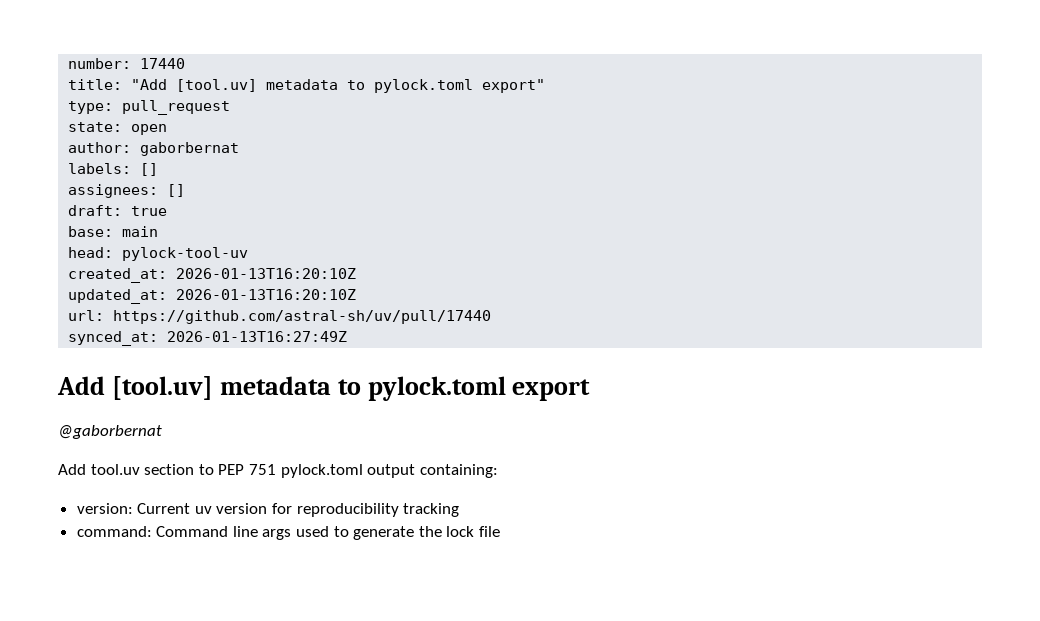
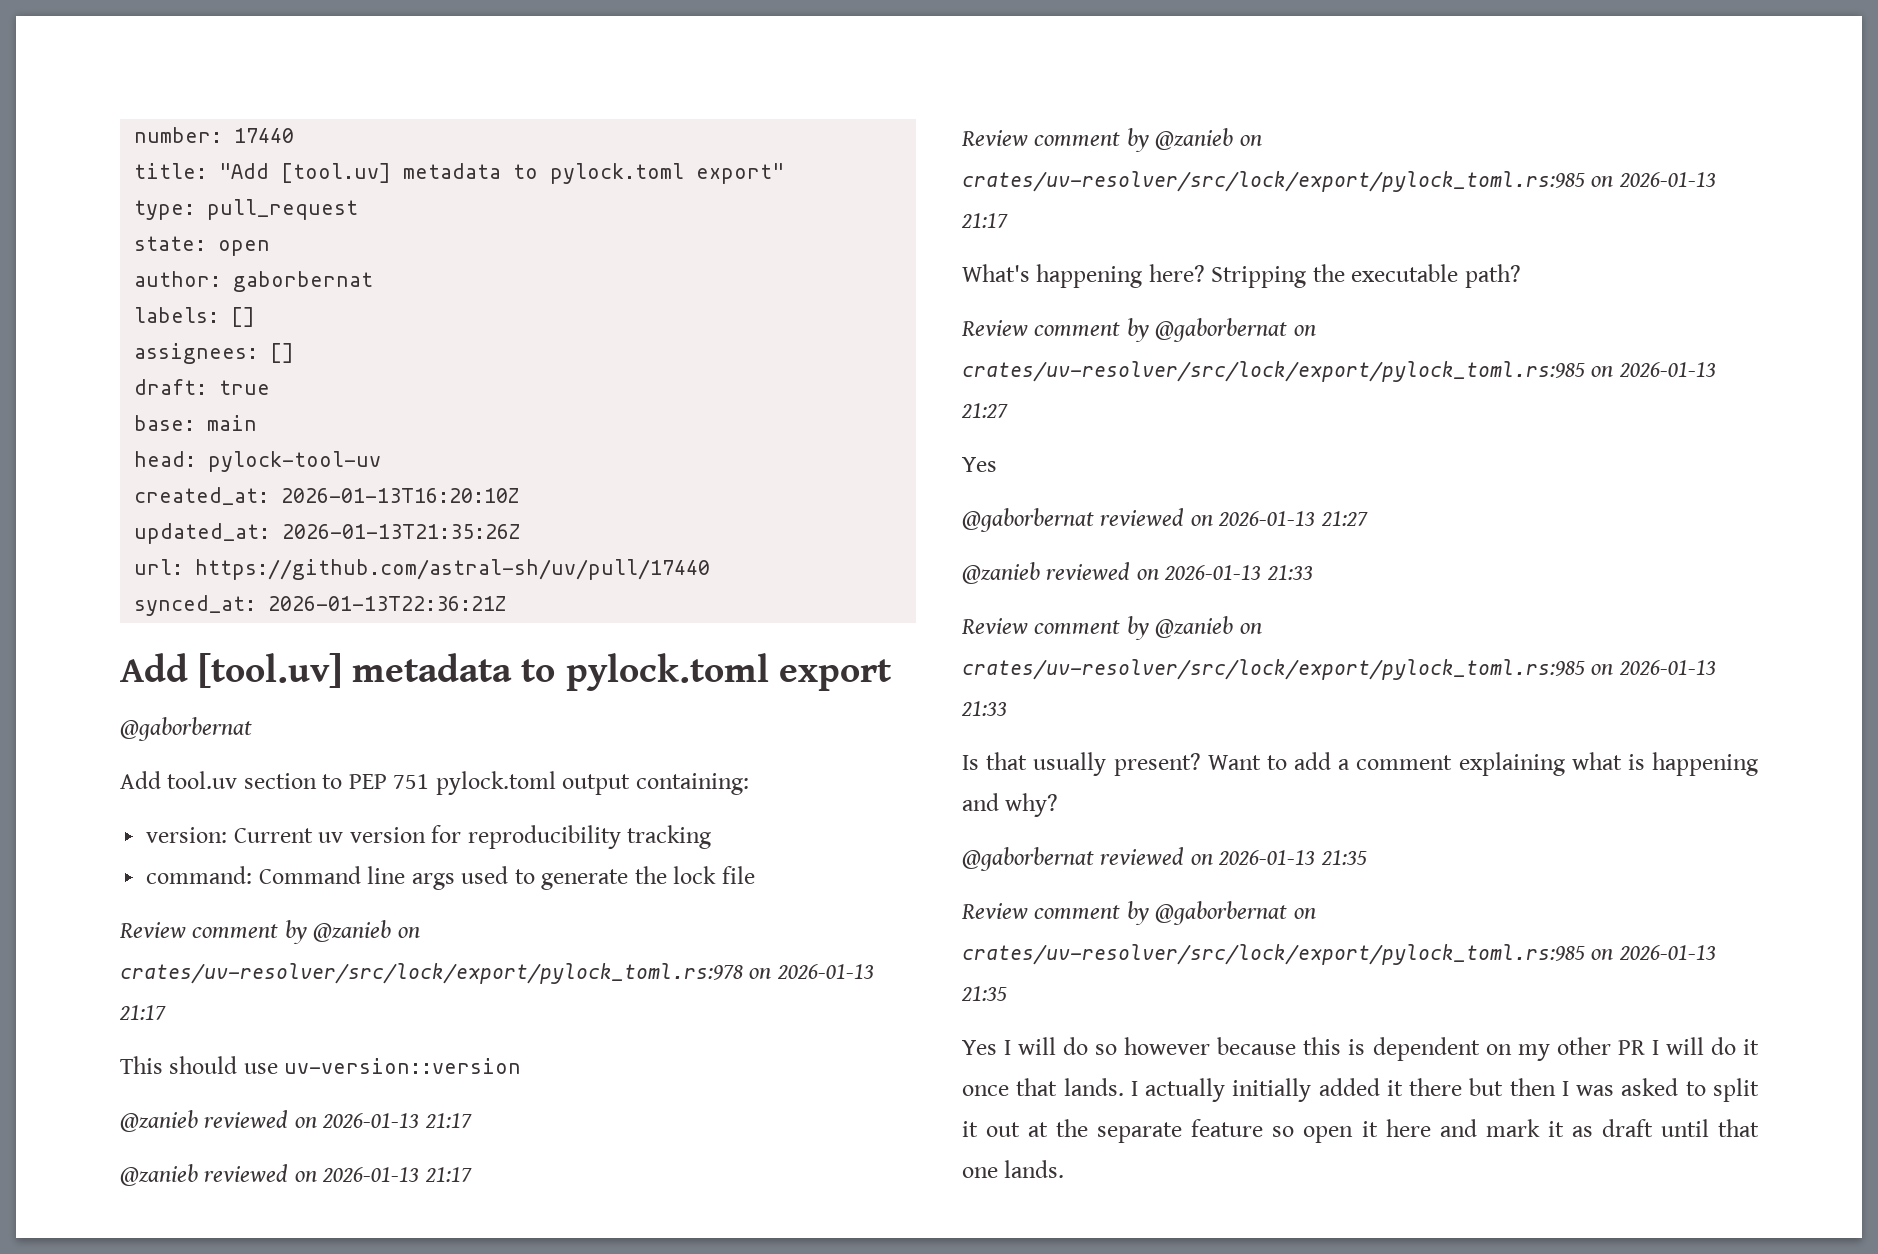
- updated_at: 2026-01-13T16:20:10Z
+ updated_at: 2026-01-13T21:35:26Z
- synced_at: 2026-01-13T16:27:49Z
+ synced_at: 2026-01-13T22:36:21Z
+ Review comment by @zanieb on crates/uv-resolver/src/lock/export/pylock_toml.rs:978 on 2026-01-13 21:17
+ This should use uv-version::version
+ @zanieb reviewed on 2026-01-13 21:17
+ @zanieb reviewed on 2026-01-13 21:17
+ Review comment by @zanieb on crates/uv-resolver/src/lock/export/pylock_toml.rs:985 on 2026-01-13 21:17
+ What's happening here? Stripping the executable path?
+ Review comment by @gaborbernat on crates/uv-resolver/src/lock/export/pylock_toml.rs:985 on 2026-01-13 21:27
+ Yes
+ @gaborbernat reviewed on 2026-01-13 21:27
+ @zanieb reviewed on 2026-01-13 21:33
+ Review comment by @zanieb on crates/uv-resolver/src/lock/export/pylock_toml.rs:985 on 2026-01-13 21:33
+ Is that usually present? Want to add a comment explaining what is happening and why?
+ @gaborbernat reviewed on 2026-01-13 21:35
+ Review comment by @gaborbernat on crates/uv-resolver/src/lock/export/pylock_toml.rs:985 on 2026-01-13 21:35
+ Yes I will do so however because this is dependent on my other PR I will do it once that lands. I actually initially added it there but then I was asked to split it out at the separate feature so open it here and mark it as draft until that one lands.

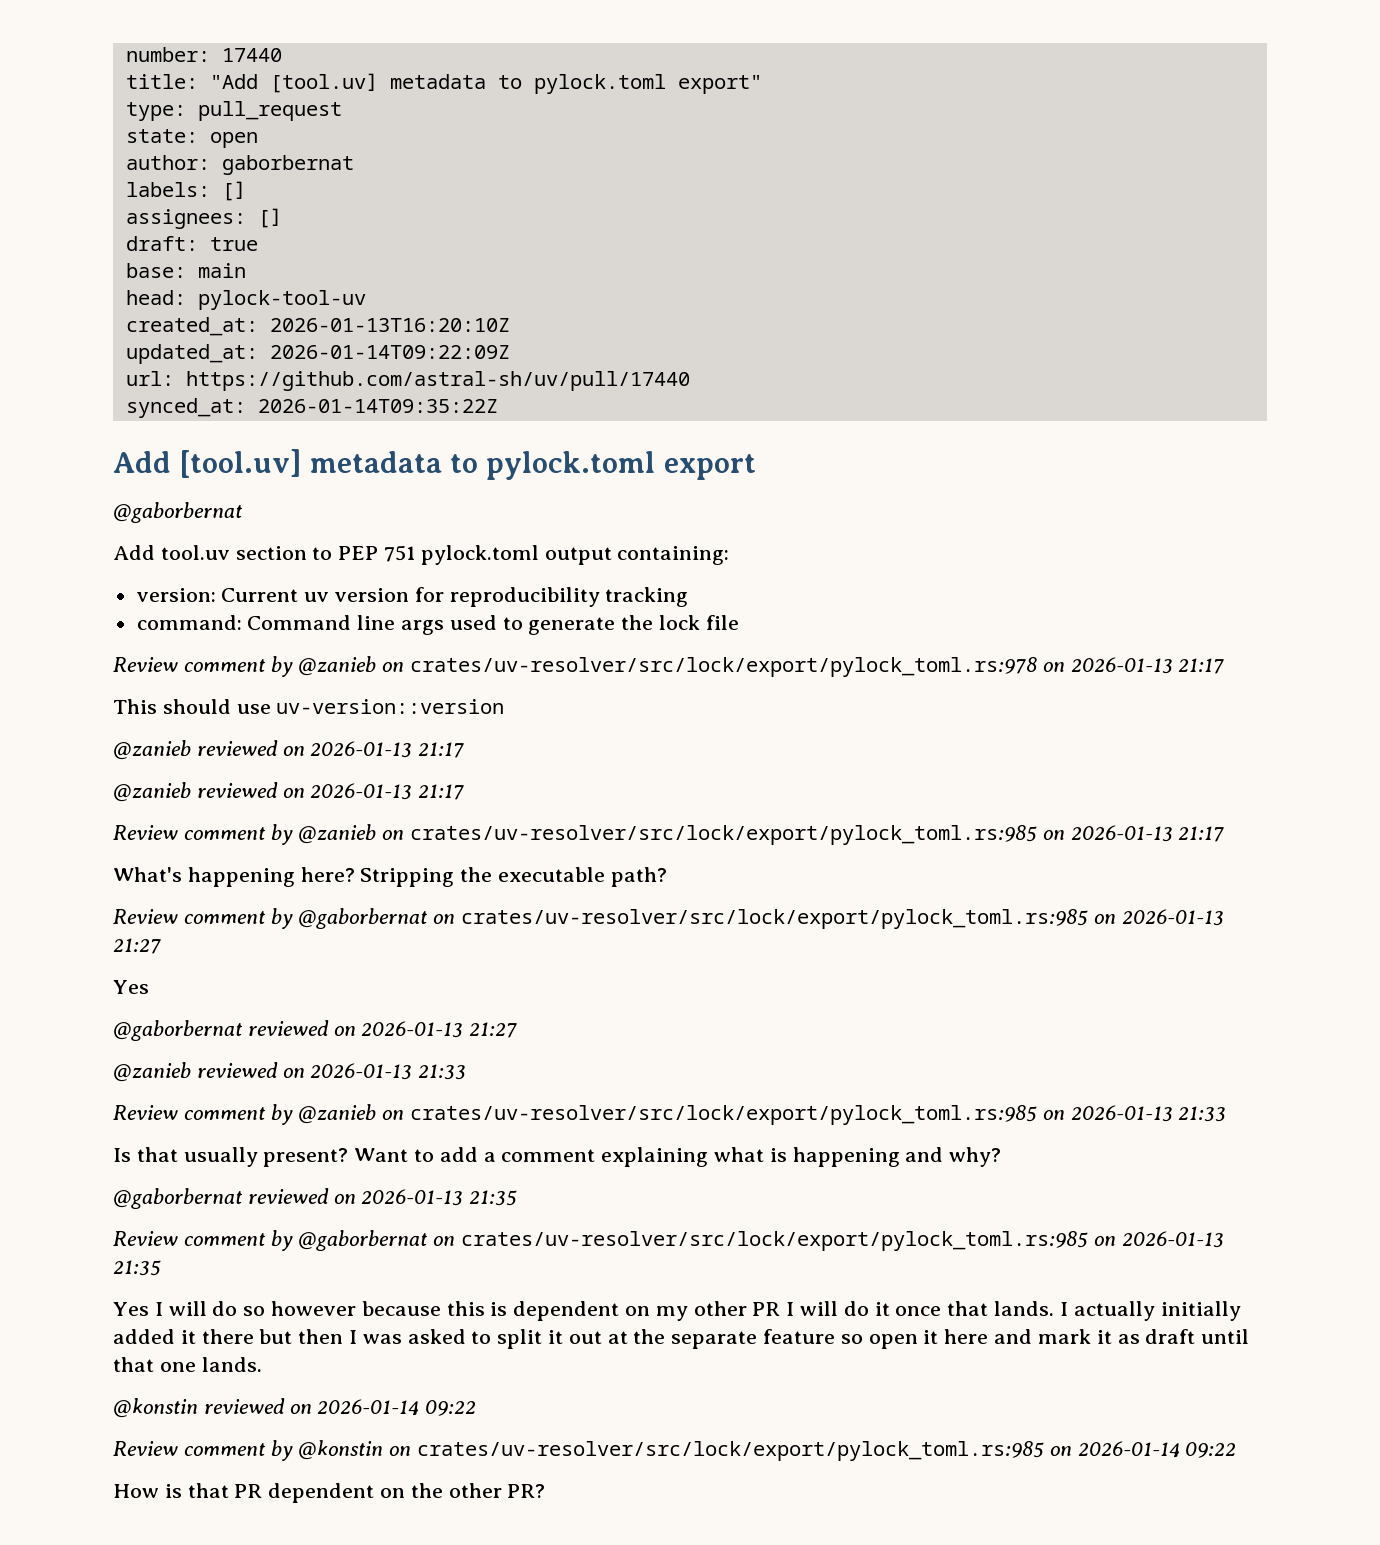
- updated_at: 2026-01-13T21:35:26Z
+ updated_at: 2026-01-14T09:22:09Z
- synced_at: 2026-01-13T22:36:21Z
+ synced_at: 2026-01-14T09:35:22Z
+ @konstin reviewed on 2026-01-14 09:22
+ Review comment by @konstin on crates/uv-resolver/src/lock/export/pylock_toml.rs:985 on 2026-01-14 09:22
+ How is that PR dependent on the other PR?

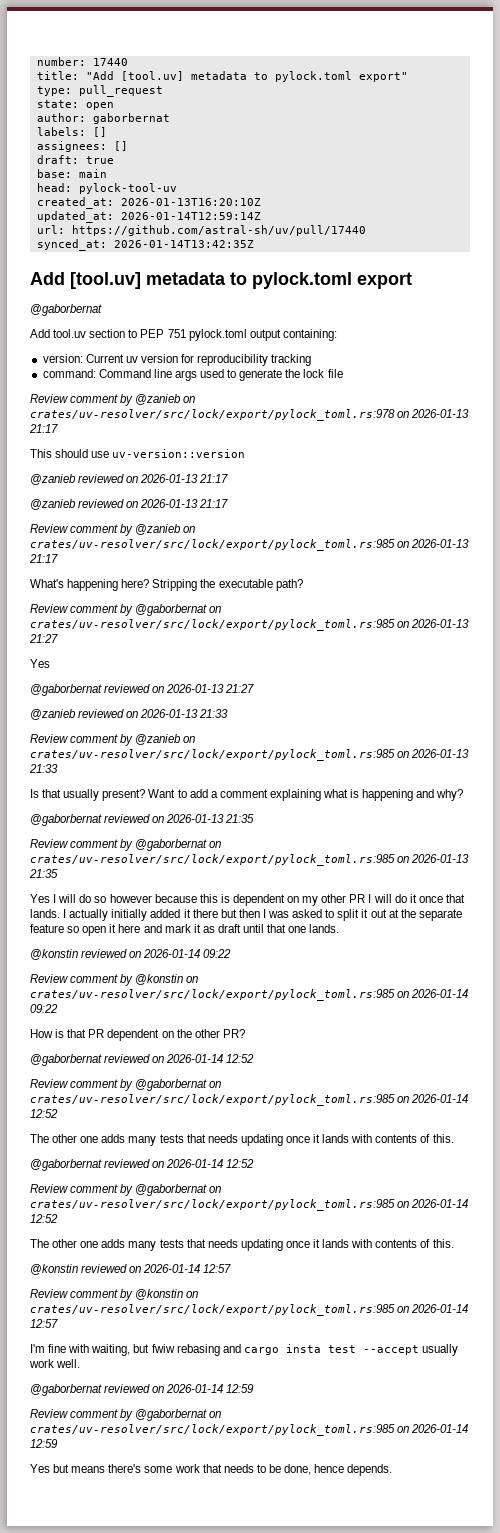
- updated_at: 2026-01-14T09:22:09Z
+ updated_at: 2026-01-14T12:59:14Z
- synced_at: 2026-01-14T09:35:22Z
+ synced_at: 2026-01-14T13:42:35Z
  How is that PR dependent on the other PR?
+ @gaborbernat reviewed on 2026-01-14 12:52
+ Review comment by @gaborbernat on crates/uv-resolver/src/lock/export/pylock_toml.rs:985 on 2026-01-14 12:52
+ The other one adds many tests that needs updating once it lands with contents of this.
+ @gaborbernat reviewed on 2026-01-14 12:52
+ Review comment by @gaborbernat on crates/uv-resolver/src/lock/export/pylock_toml.rs:985 on 2026-01-14 12:52
+ The other one adds many tests that needs updating once it lands with contents of this.
+ @konstin reviewed on 2026-01-14 12:57
+ Review comment by @konstin on crates/uv-resolver/src/lock/export/pylock_toml.rs:985 on 2026-01-14 12:57
+ I'm fine with waiting, but fwiw rebasing and cargo insta test --accept usually work well.
+ @gaborbernat reviewed on 2026-01-14 12:59
+ Review comment by @gaborbernat on crates/uv-resolver/src/lock/export/pylock_toml.rs:985 on 2026-01-14 12:59
+ Yes but means there's some work that needs to be done, hence depends.

